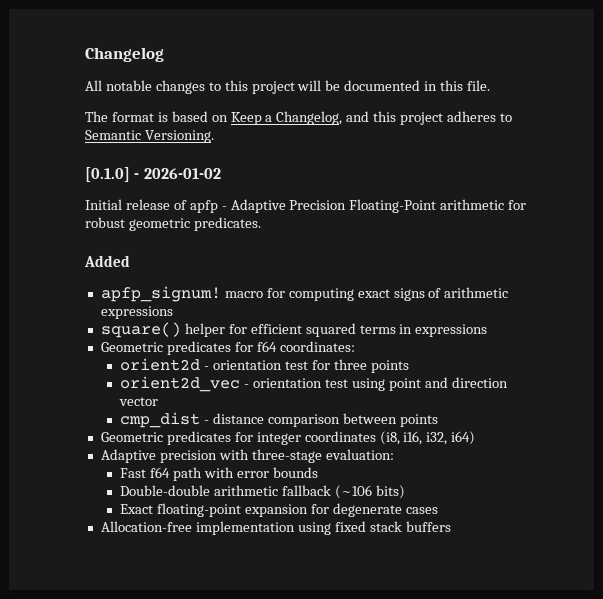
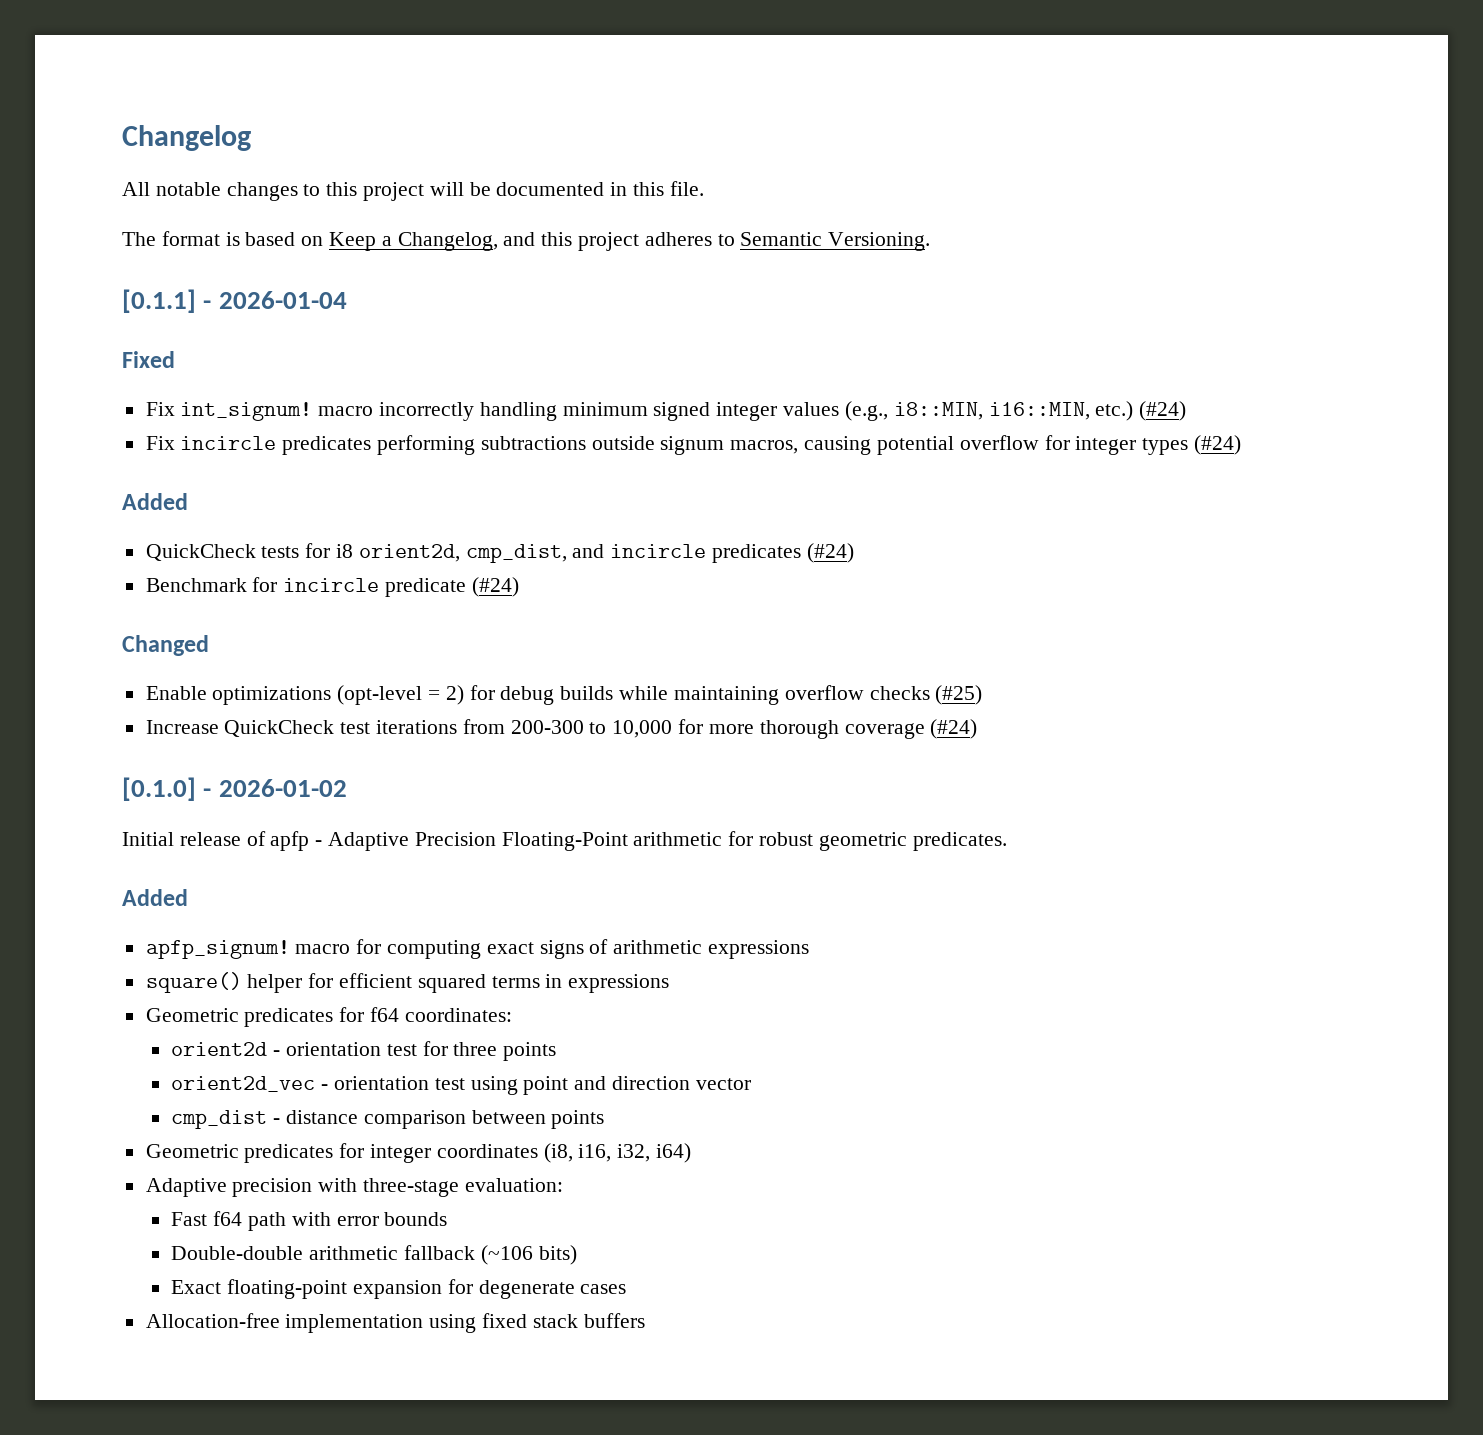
+ [0.1.1] - 2026-01-04
+ Fixed
+ Fix int_signum! macro incorrectly handling minimum signed integer values (e.g., i8::MIN, i16::MIN, etc.) (#24)
+ Fix incircle predicates performing subtractions outside signum macros, causing potential overflow for integer types (#24)
+ Added
+ QuickCheck tests for i8 orient2d, cmp_dist, and incircle predicates (#24)
+ Benchmark for incircle predicate (#24)
+ Changed
+ Enable optimizations (opt-level = 2) for debug builds while maintaining overflow checks (#25)
+ Increase QuickCheck test iterations from 200-300 to 10,000 for more thorough coverage (#24)

